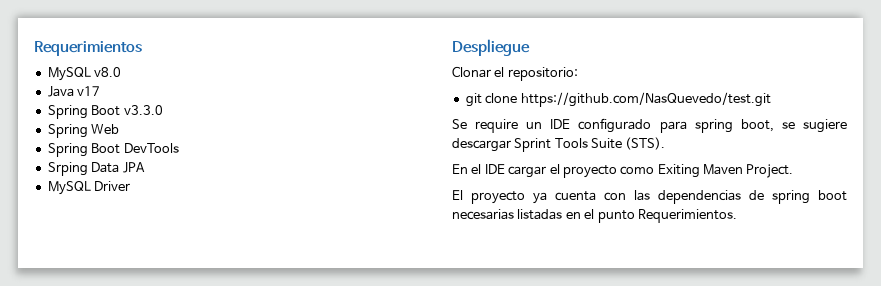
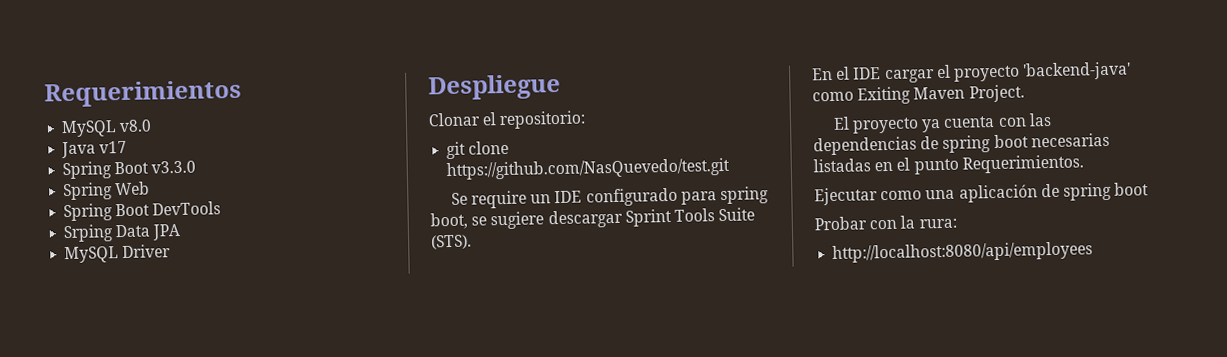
- En el IDE cargar el proyecto como Exiting Maven Project.
+ En el IDE cargar el proyecto 'backend-java' como Exiting Maven Project.
+ Ejecutar como una aplicación de spring boot
+ Probar con la rura:
+ http://localhost:8080/api/employees

